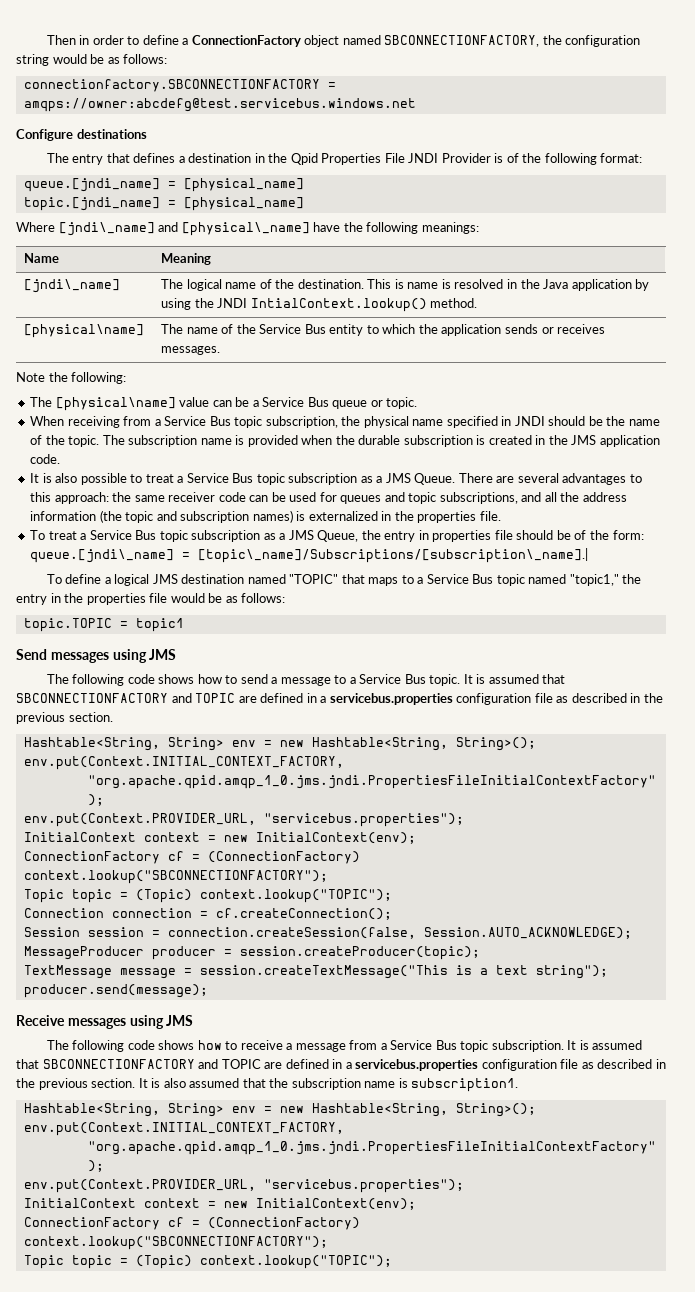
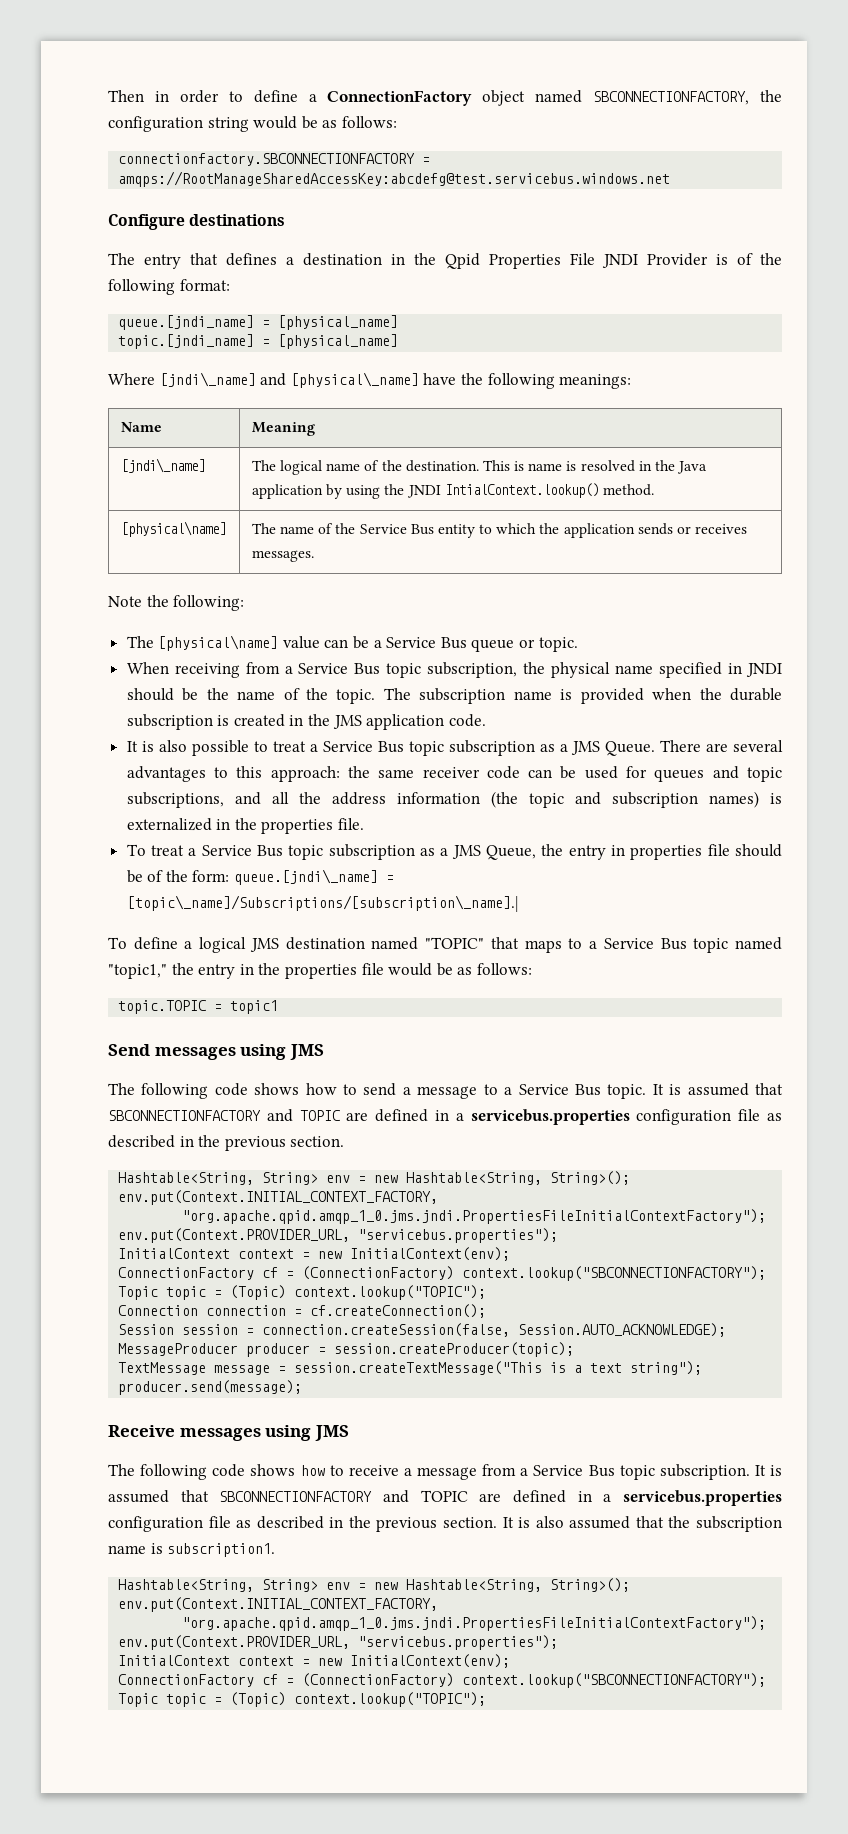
- connectionfactory.SBCONNECTIONFACTORY = amqps://owner:abcdefg@test.servicebus.windows.net
+ connectionfactory.SBCONNECTIONFACTORY = amqps://RootManageSharedAccessKey:abcdefg@test.servicebus.windows.net

